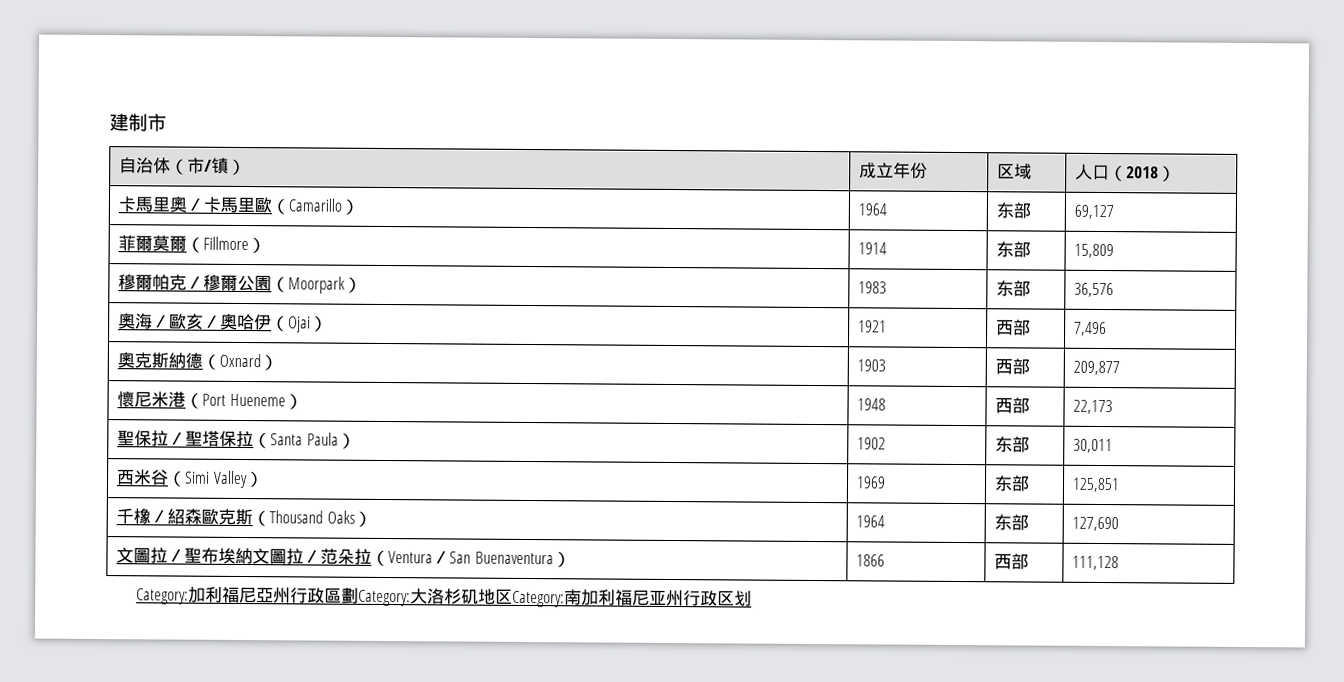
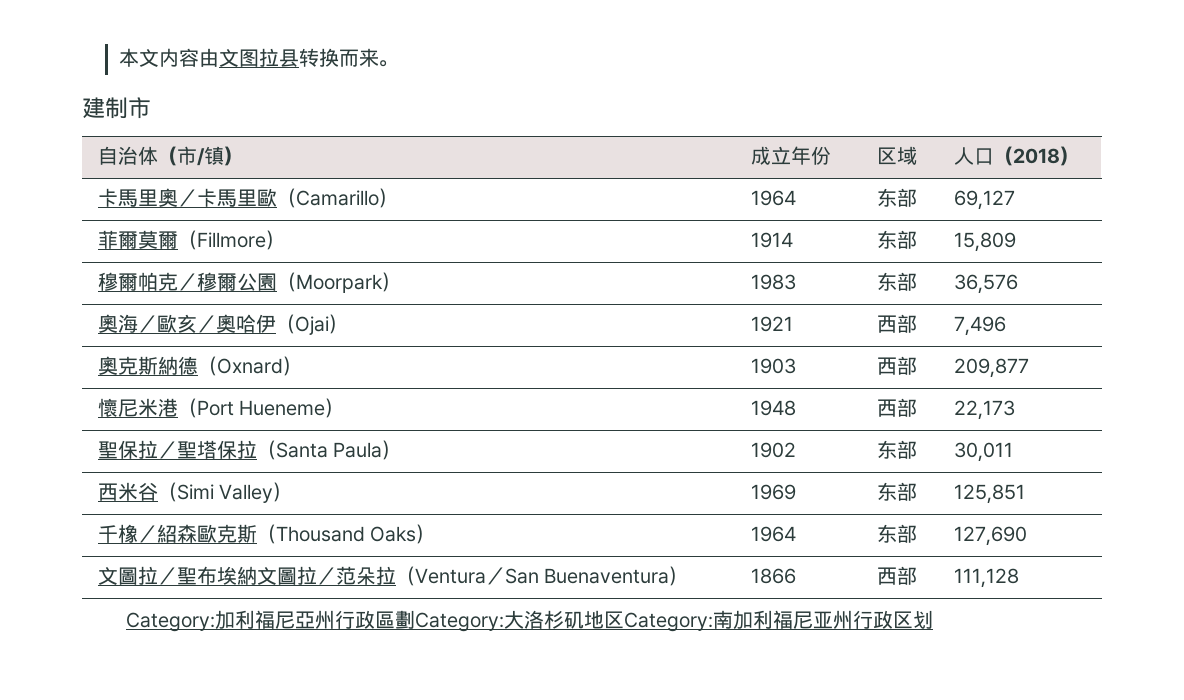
+ 本文内容由文图拉县转换而来。

